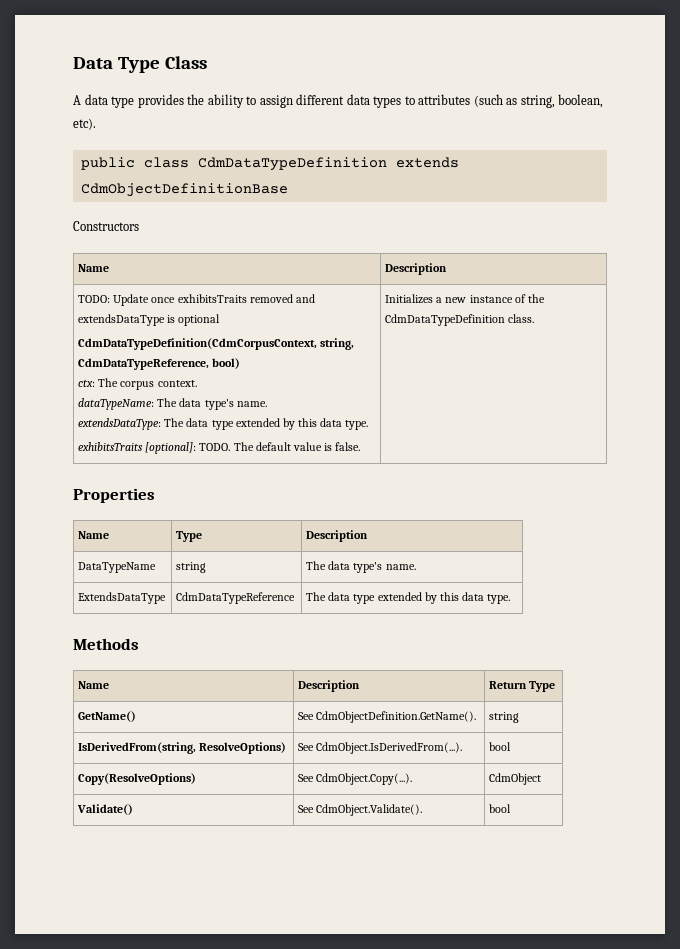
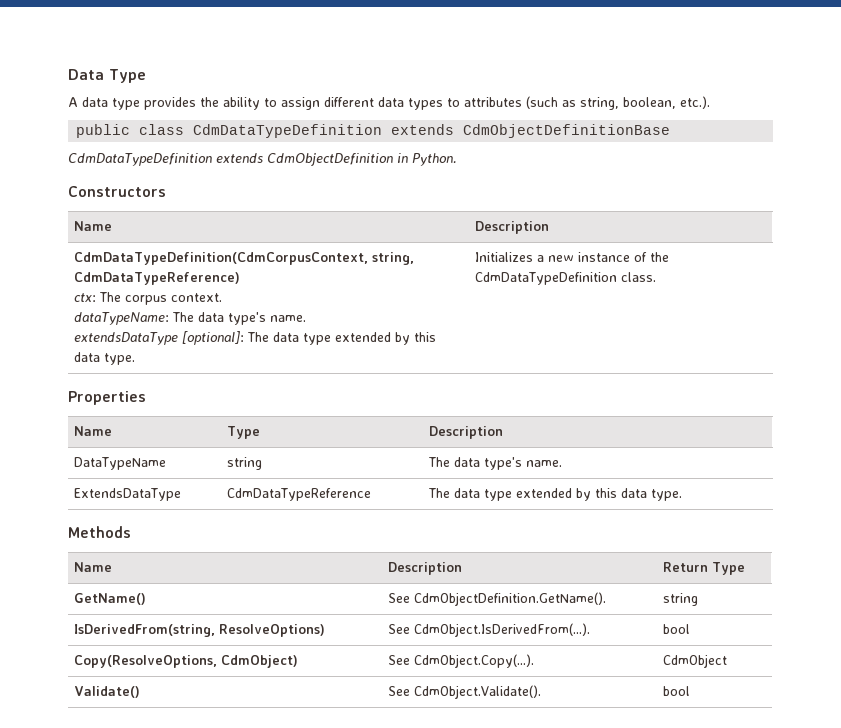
- Data Type Class
+ Data Type
- A data type provides the ability to assign different data types to attributes (such as string, boolean, etc).
+ A data type provides the ability to assign different data types to attributes (such as string, boolean, etc.).
+ CdmDataTypeDefinition extends CdmObjectDefinition in Python.
  Constructors
  Name | Description
- TODO: Update once exhibitsTraits removed and extendsDataType is optional
- CdmDataTypeDefinition(CdmCorpusContext, string, CdmDataTypeReference, bool)
+ CdmDataTypeDefinition(CdmCorpusContext, string, CdmDataTypeReference)
  ctx: The corpus context.
  dataTypeName: The data type's name.
- extendsDataType: The data type extended by this data type.
- exhibitsTraits [optional]: TODO. The default value is false. | Initializes a new instance of the CdmDataTypeDefinition class.
+ extendsDataType [optional]: The data type extended by this data type. | Initializes a new instance of the CdmDataTypeDefinition class.
- Copy(ResolveOptions) | See CdmObject.Copy(...). | CdmObject
+ Copy(ResolveOptions, CdmObject) | See CdmObject.Copy(...). | CdmObject

